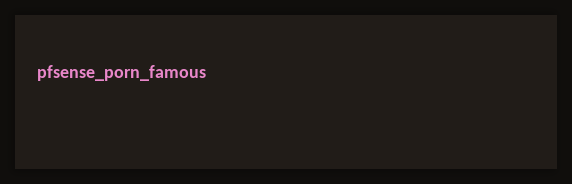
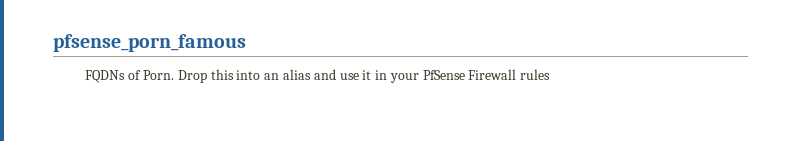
+ FQDNs of Porn. Drop this into an alias and use it in your PfSense Firewall rules

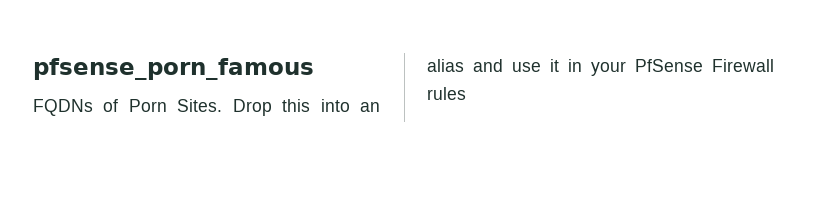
- FQDNs of Porn.
+ FQDNs of Porn Sites.

